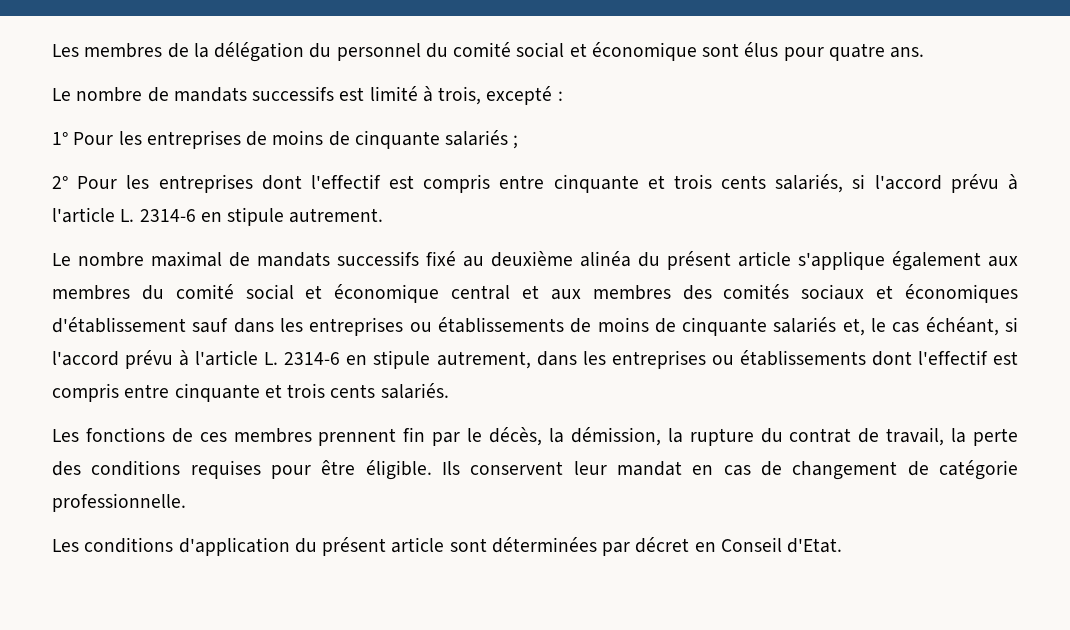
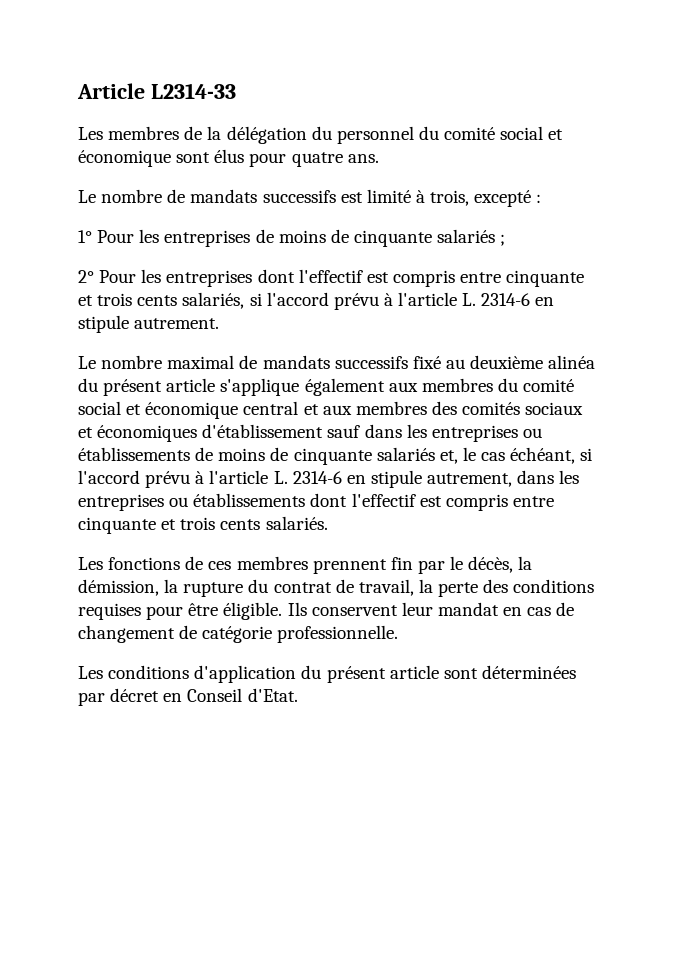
+ Article L2314-33

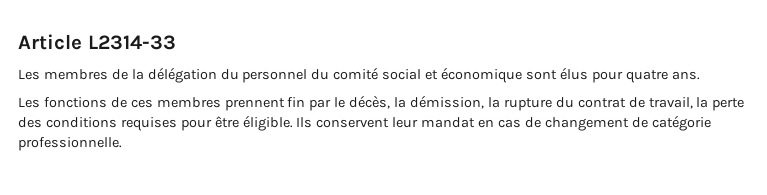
- Le nombre de mandats successifs est limité à trois, excepté :
- 1° Pour les entreprises de moins de cinquante salariés ;
- 2° Pour les entreprises dont l'effectif est compris entre cinquante et trois cents salariés, si l'accord prévu à l'article L. 2314-6 en stipule autrement.
- Le nombre maximal de mandats successifs fixé au deuxième alinéa du présent article s'applique également aux membres du comité social et économique central et aux membres des comités sociaux et économiques d'établissement sauf dans les entreprises ou établissements de moins de cinquante salariés et, le cas échéant, si l'accord prévu à l'article L. 2314-6 en stipule autrement, dans les entreprises ou établissements dont l'effectif est compris entre cinquante et trois cents salariés.
- Les conditions d'application du présent article sont déterminées par décret en Conseil d'Etat.

